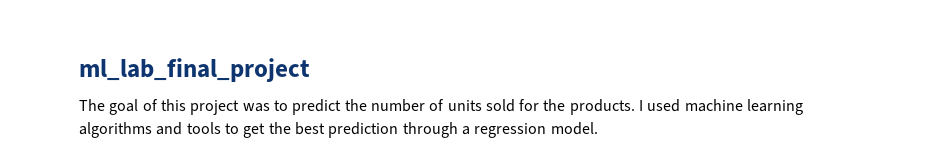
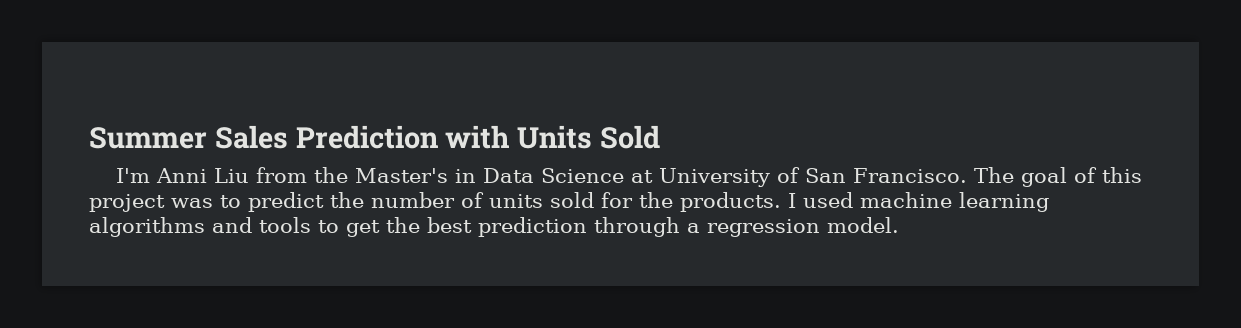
- ml_lab_final_project
- The goal of this project was to predict the number of units sold for the products.
+ Summer Sales Prediction with Units Sold
+ I'm Anni Liu from the Master's in Data Science at University of San Francisco. The goal of this project was to predict the number of units sold for the products.

